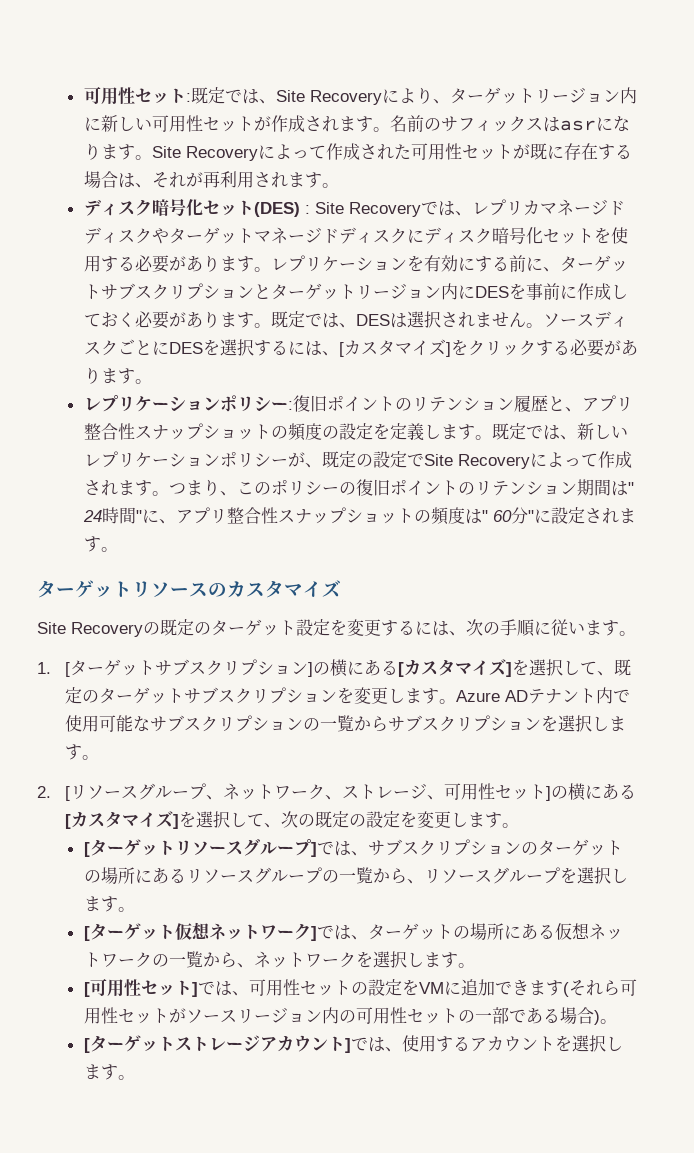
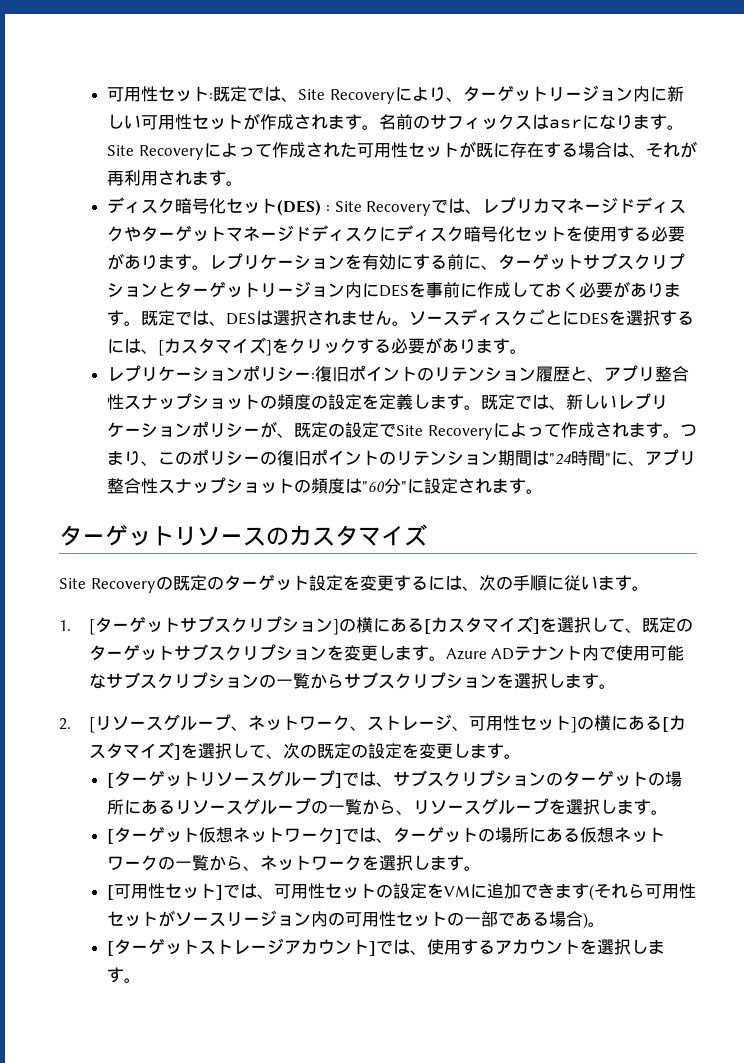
- つまり、このポリシーの復旧ポイントのリテンション期間は" 24時間"に、アプリ整合性スナップショットの頻度は" 60分"に設定されます。
+ つまり、このポリシーの復旧ポイントのリテンション期間は"24時間"に、アプリ整合性スナップショットの頻度は"60分"に設定されます。

